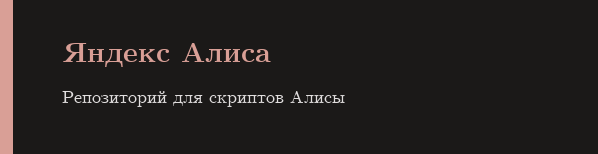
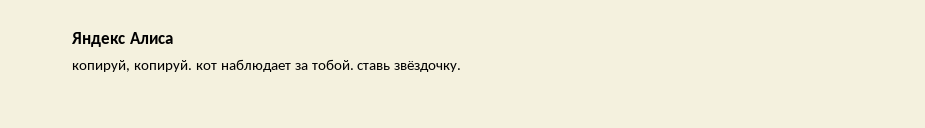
- Репозиторий для скриптов Алисы
+ копируй, копируй. кот наблюдает за тобой. ставь звёздочку.

